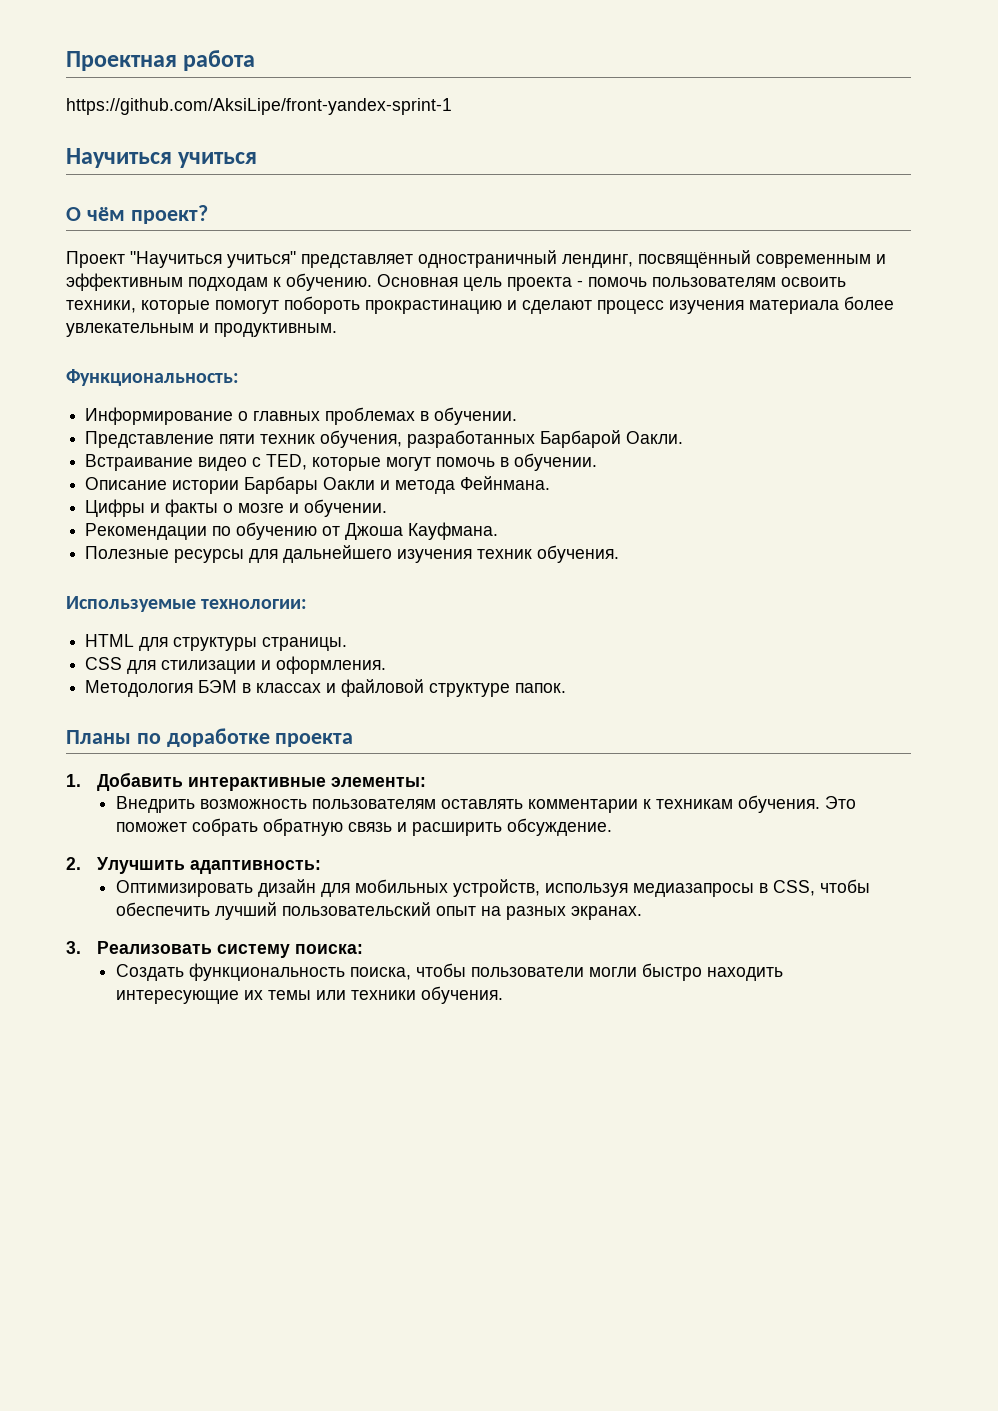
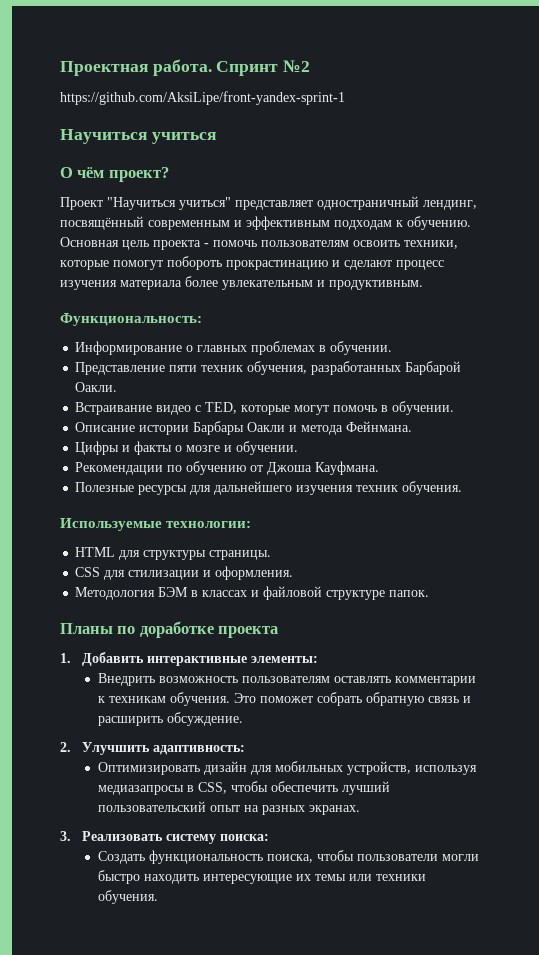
- Проектная работа
+ Проектная работа. Спринт №2

